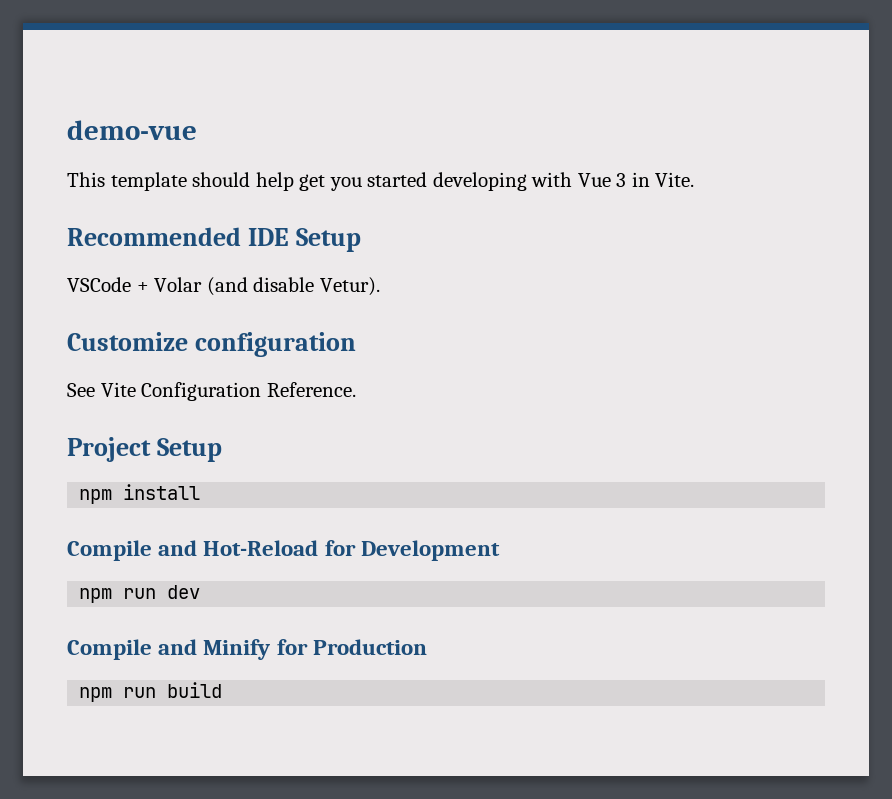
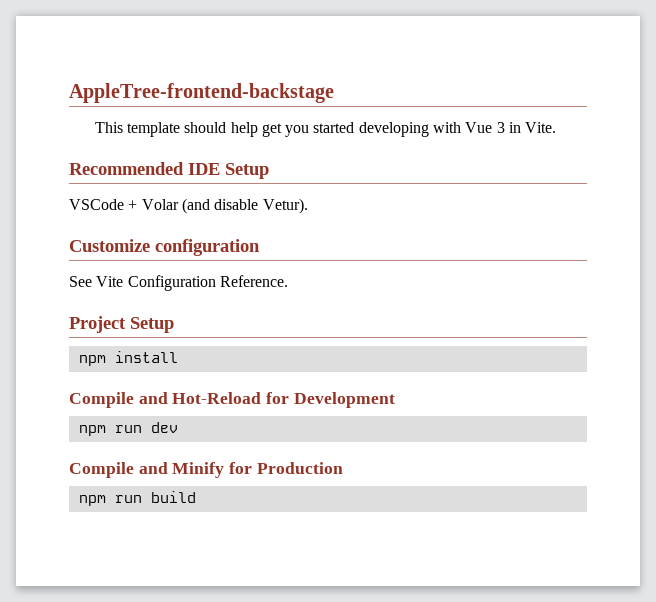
- demo-vue
+ AppleTree-frontend-backstage

